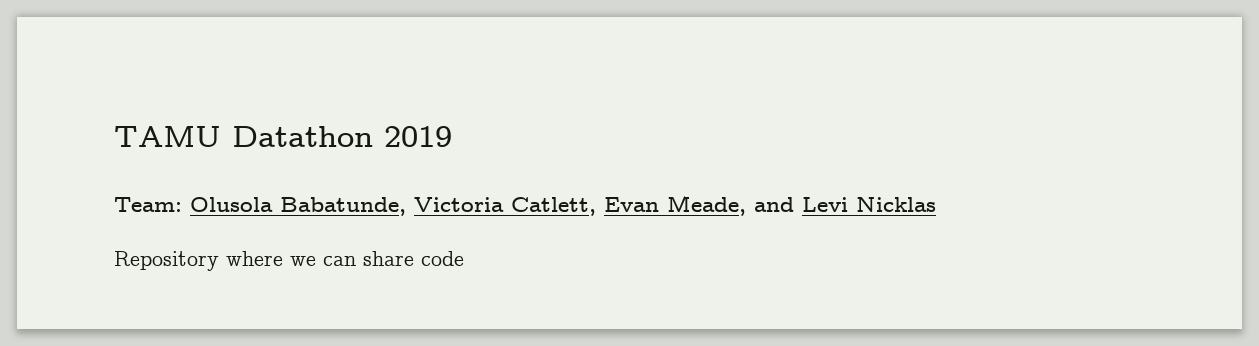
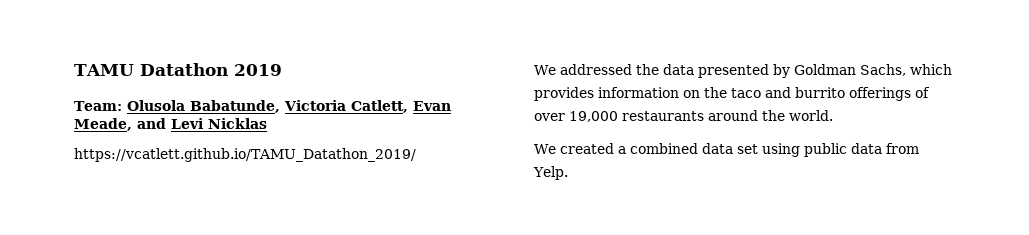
- Repository where we can share code
+ https://vcatlett.github.io/TAMU_Datathon_2019/
+ We addressed the data presented by Goldman Sachs, which provides information on the taco and burrito offerings of over 19,000 restaurants around the world.
+ We created a combined data set using public data from Yelp.

